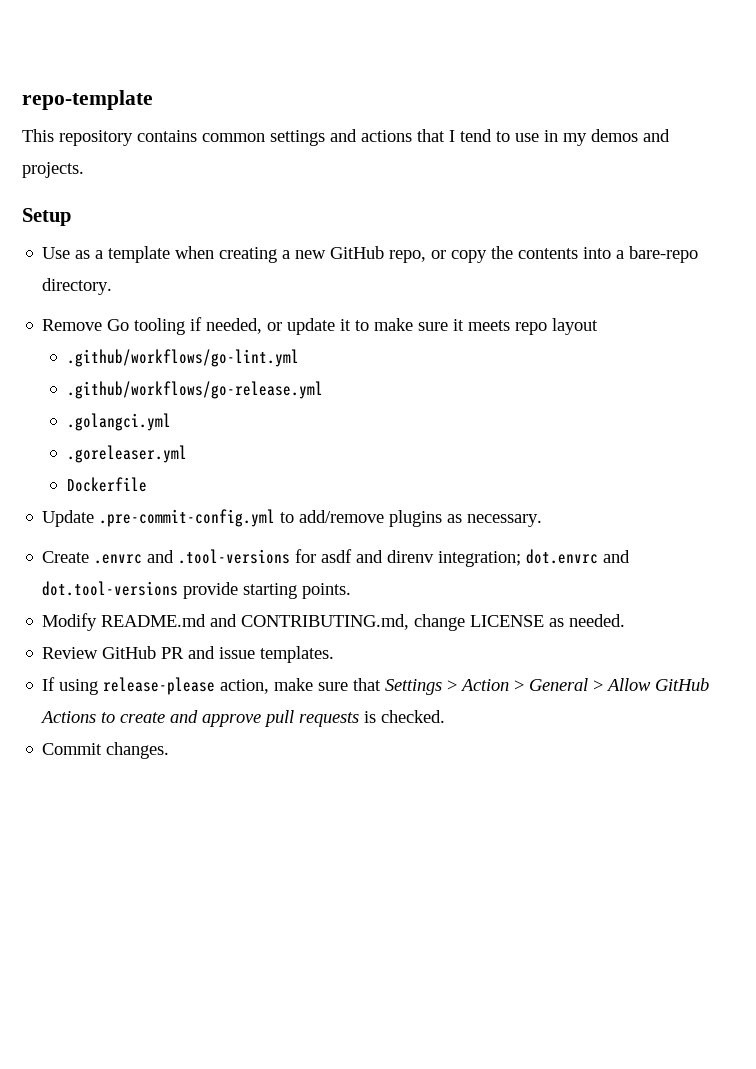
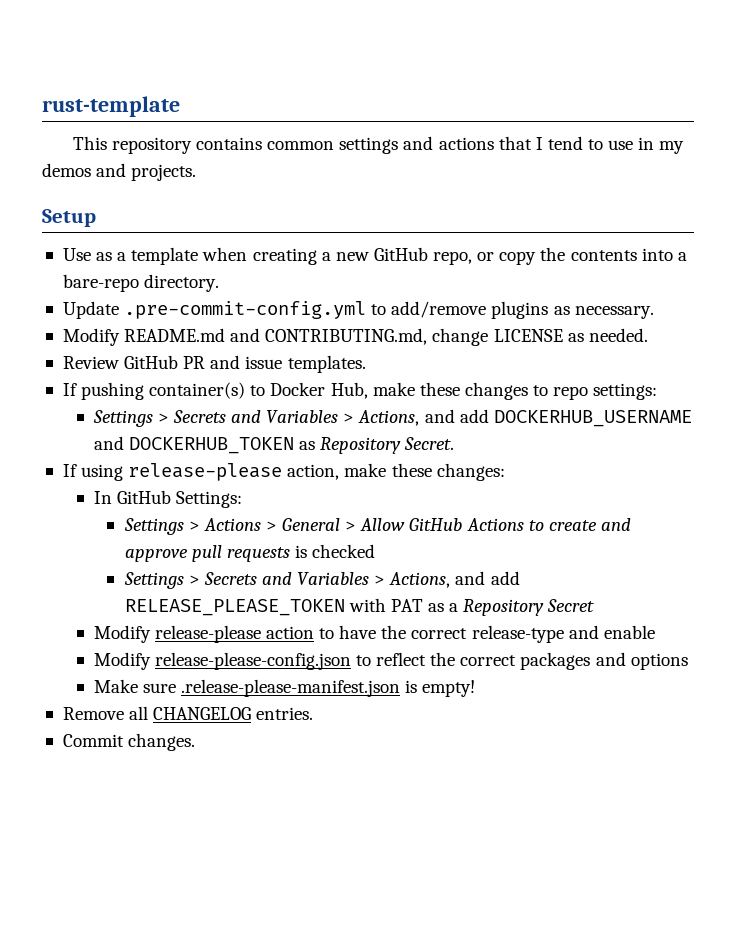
- repo-template
+ rust-template
- Remove Go tooling if needed, or update it to make sure it meets repo layout
- .github/workflows/go-lint.yml
- .github/workflows/go-release.yml
- .golangci.yml
- .goreleaser.yml
- Dockerfile
- Create .envrc and .tool-versions for asdf and direnv integration; dot.envrc and dot.tool-versions provide starting points.
+ If pushing container(s) to Docker Hub, make these changes to repo settings:
+ Settings > Secrets and Variables > Actions, and add DOCKERHUB_USERNAME and DOCKERHUB_TOKEN as Repository Secret.
- If using release-please action, make sure that Settings > Action > General > Allow GitHub Actions to create and approve pull requests is checked.
+ If using release-please action, make these changes:
+ In GitHub Settings:
+ Settings > Actions > General > Allow GitHub Actions to create and approve pull requests is checked
+ Settings > Secrets and Variables > Actions, and add RELEASE_PLEASE_TOKEN with PAT as a Repository Secret
+ Modify release-please action to have the correct release-type and enable
+ Modify release-please-config.json to reflect the correct packages and options
+ Make sure .release-please-manifest.json is empty!
+ Remove all CHANGELOG entries.

